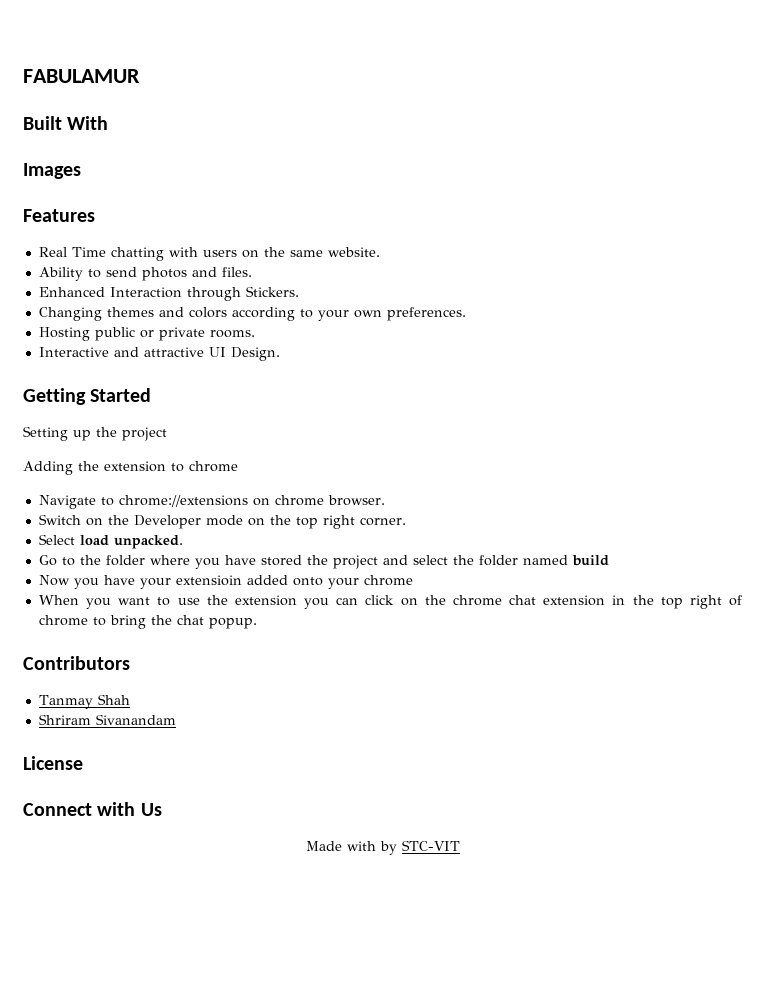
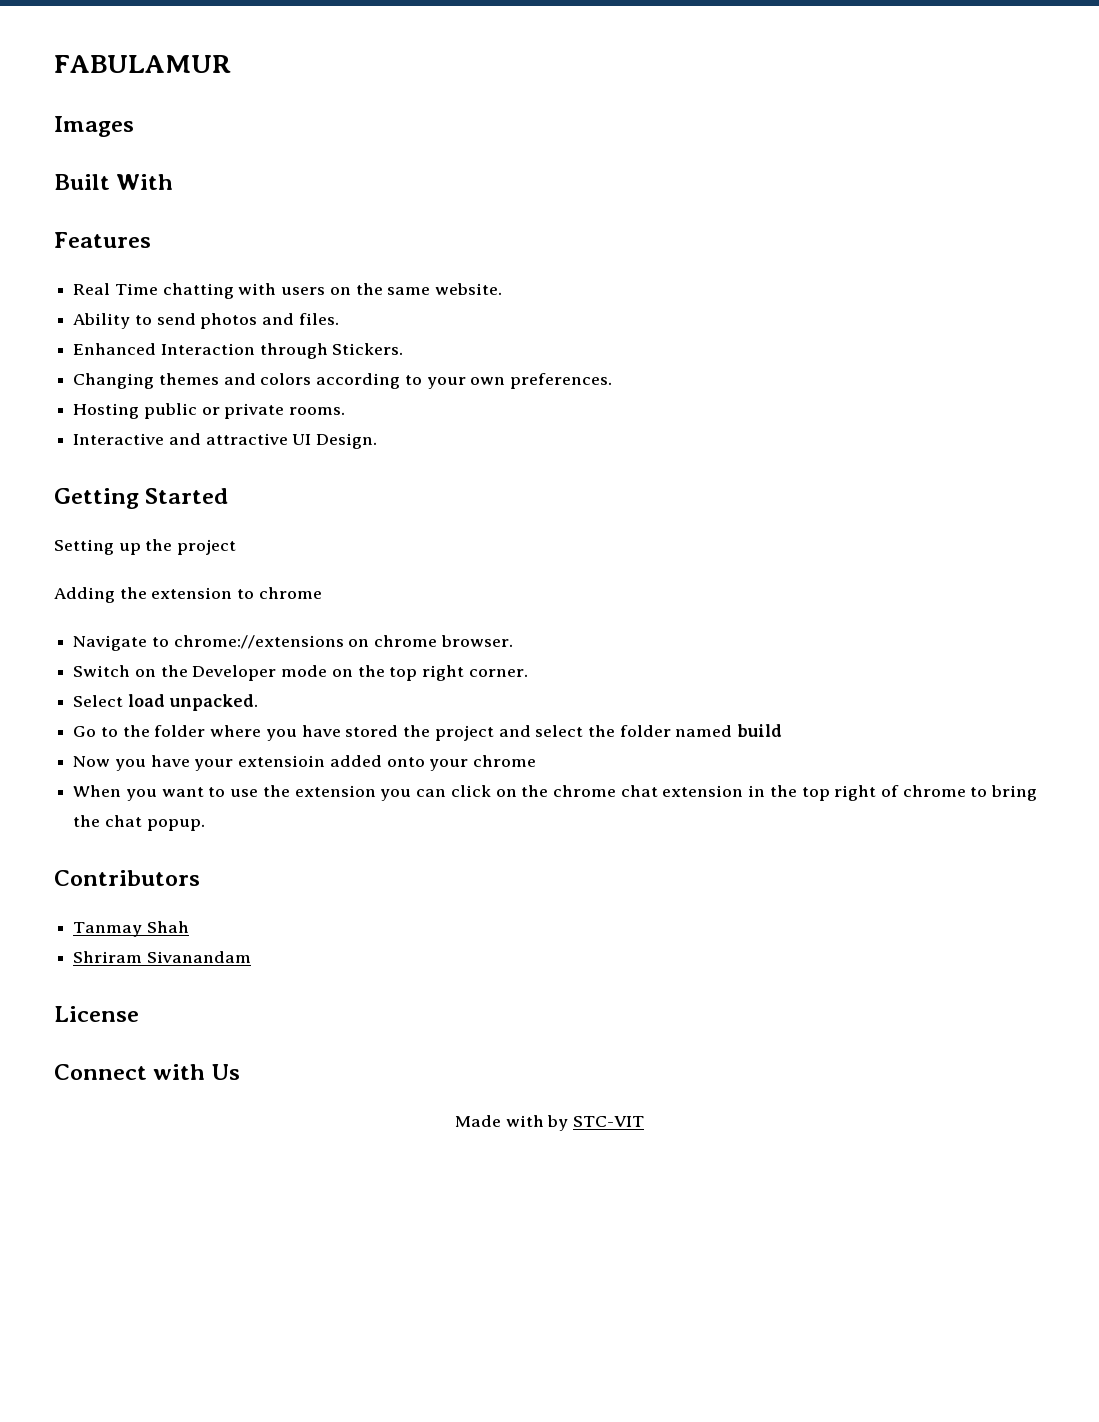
+ Images
- Images

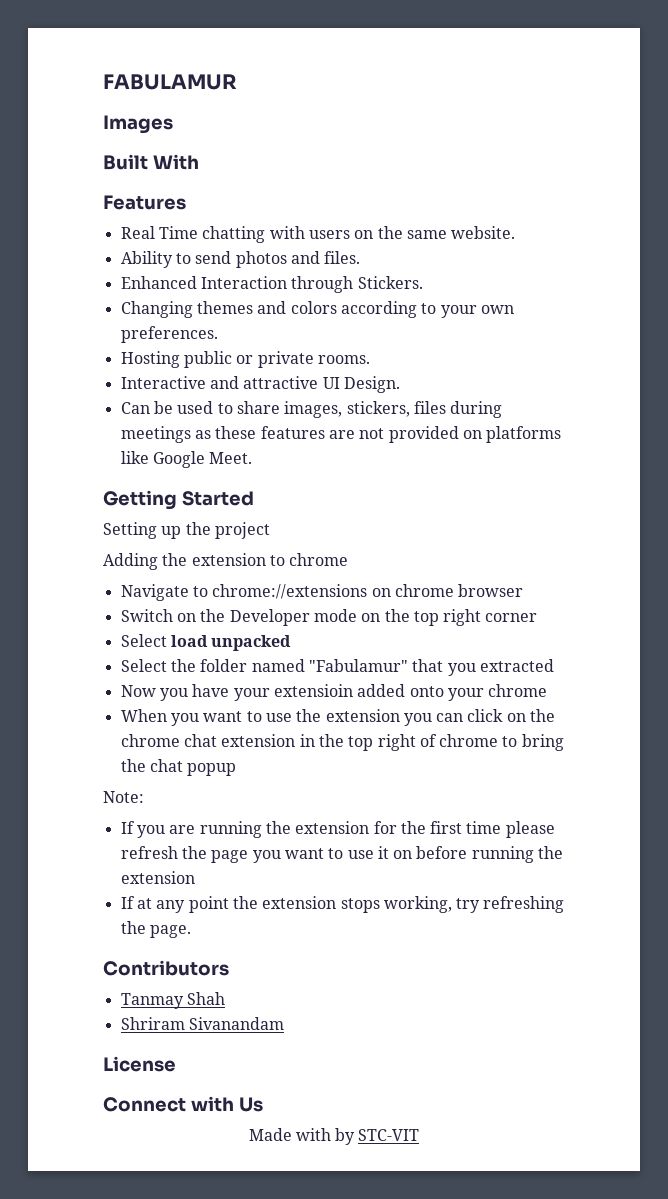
+ Can be used to share images, stickers, files during meetings as these features are not provided on platforms like Google Meet.
- Navigate to chrome://extensions on chrome browser.
+ Navigate to chrome://extensions on chrome browser
- Switch on the Developer mode on the top right corner.
+ Switch on the Developer mode on the top right corner
- Select load unpacked.
- Go to the folder where you have stored the project and select the folder named build
+ Select load unpacked
+ Select the folder named "Fabulamur" that you extracted
- When you want to use the extension you can click on the chrome chat extension in the top right of chrome to bring the chat popup.
+ When you want to use the extension you can click on the chrome chat extension in the top right of chrome to bring the chat popup
+ Note:
+ If you are running the extension for the first time please refresh the page you want to use it on before running the extension
+ If at any point the extension stops working, try refreshing the page.

